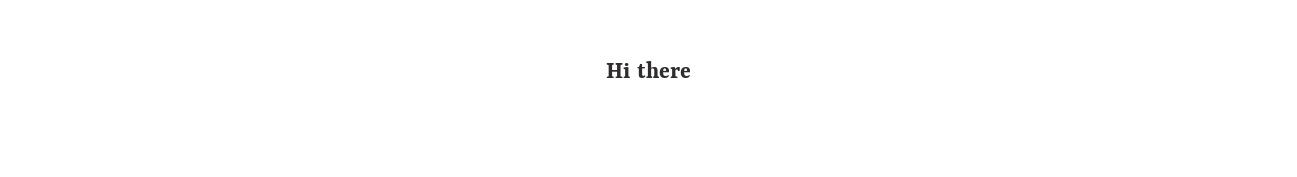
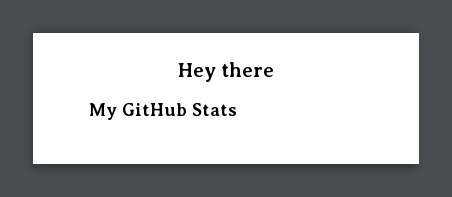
- Hi there
+ Hey there
+ My GitHub Stats

